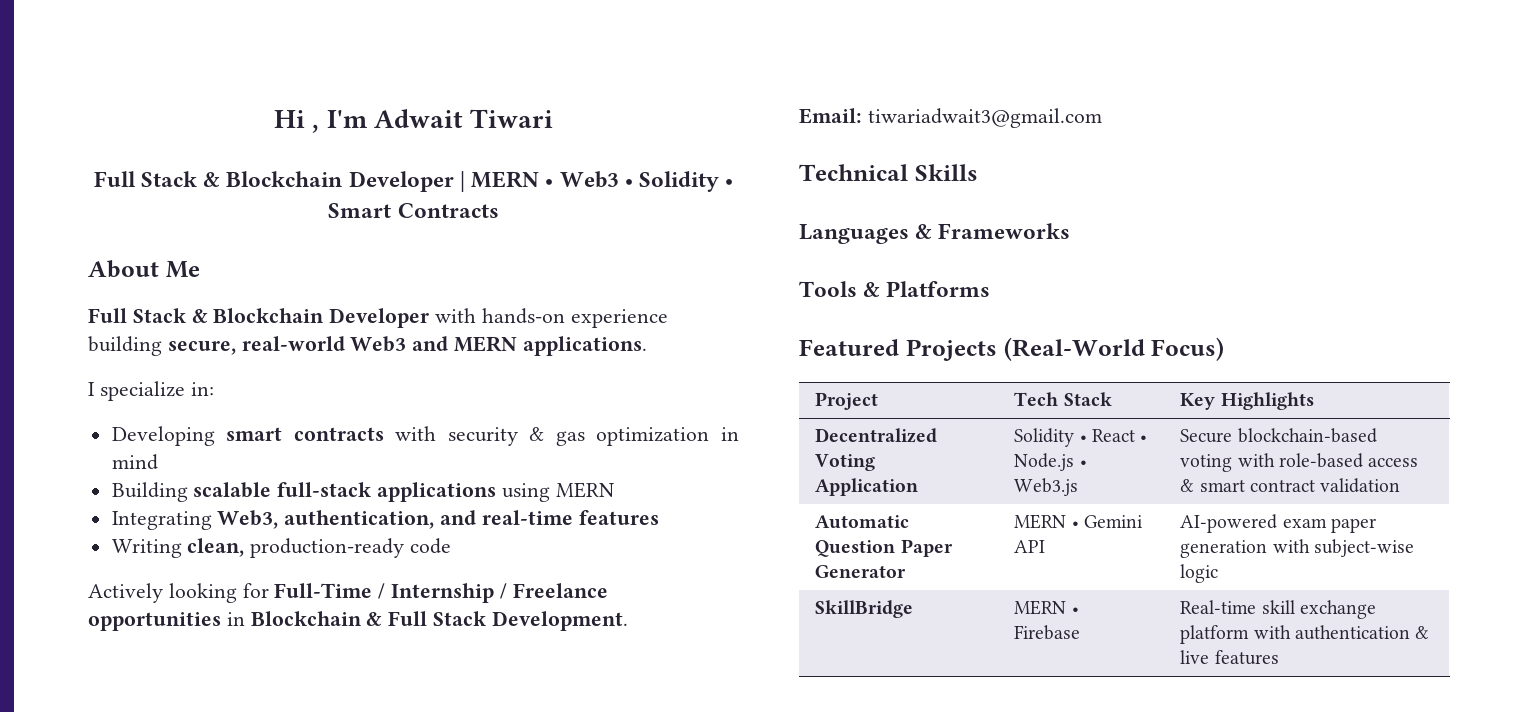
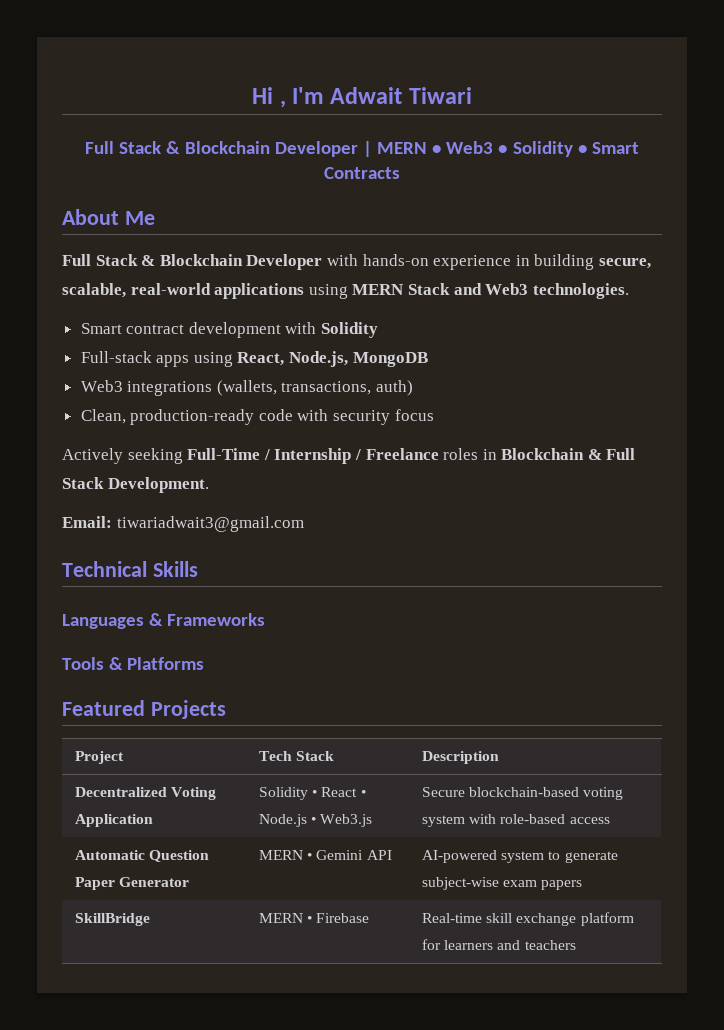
- Full Stack & Blockchain Developer with hands-on experience building secure, real-world Web3 and MERN applications.
- I specialize in:
- Developing smart contracts with security & gas optimization in mind
- Building scalable full-stack applications using MERN
- Integrating Web3, authentication, and real-time features
- Writing clean, production-ready code
+ Full Stack & Blockchain Developer with hands-on experience in building secure, scalable, real-world applications using MERN Stack and Web3 technologies.
+ Smart contract development with Solidity
+ Full-stack apps using React, Node.js, MongoDB
+ Web3 integrations (wallets, transactions, auth)
+ Clean, production-ready code with security focus
- Actively looking for Full-Time / Internship / Freelance opportunities in Blockchain & Full Stack Development.
+ Actively seeking Full-Time / Internship / Freelance roles in Blockchain & Full Stack Development.
- Featured Projects (Real-World Focus)
+ Featured Projects
- Project | Tech Stack | Key Highlights
+ Project | Tech Stack | Description
- Decentralized Voting Application | Solidity • React • Node.js • Web3.js | Secure blockchain-based voting with role-based access & smart contract validation
+ Decentralized Voting Application | Solidity • React • Node.js • Web3.js | Secure blockchain-based voting system with role-based access
- Automatic Question Paper Generator | MERN • Gemini API | AI-powered exam paper generation with subject-wise logic
+ Automatic Question Paper Generator | MERN • Gemini API | AI-powered system to generate subject-wise exam papers
- SkillBridge | MERN • Firebase | Real-time skill exchange platform with authentication & live features
+ SkillBridge | MERN • Firebase | Real-time skill exchange platform for learners and teachers

